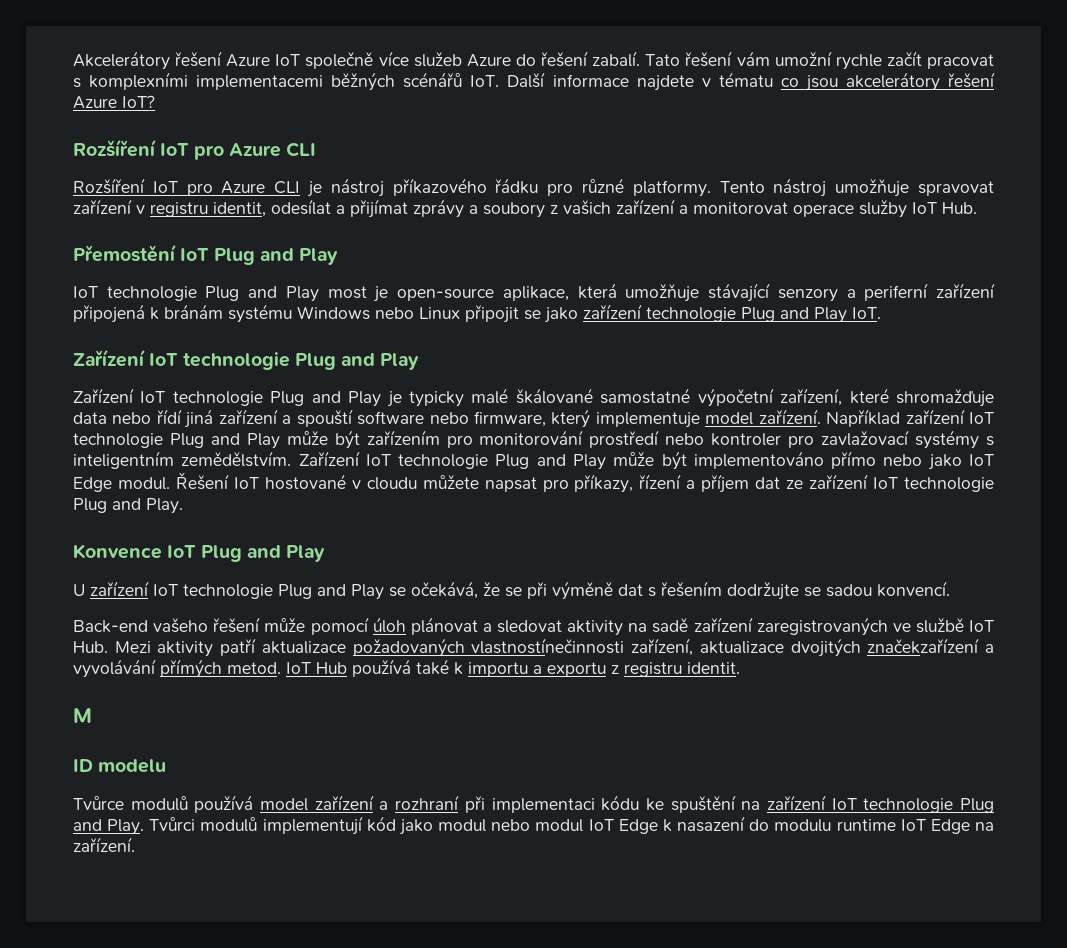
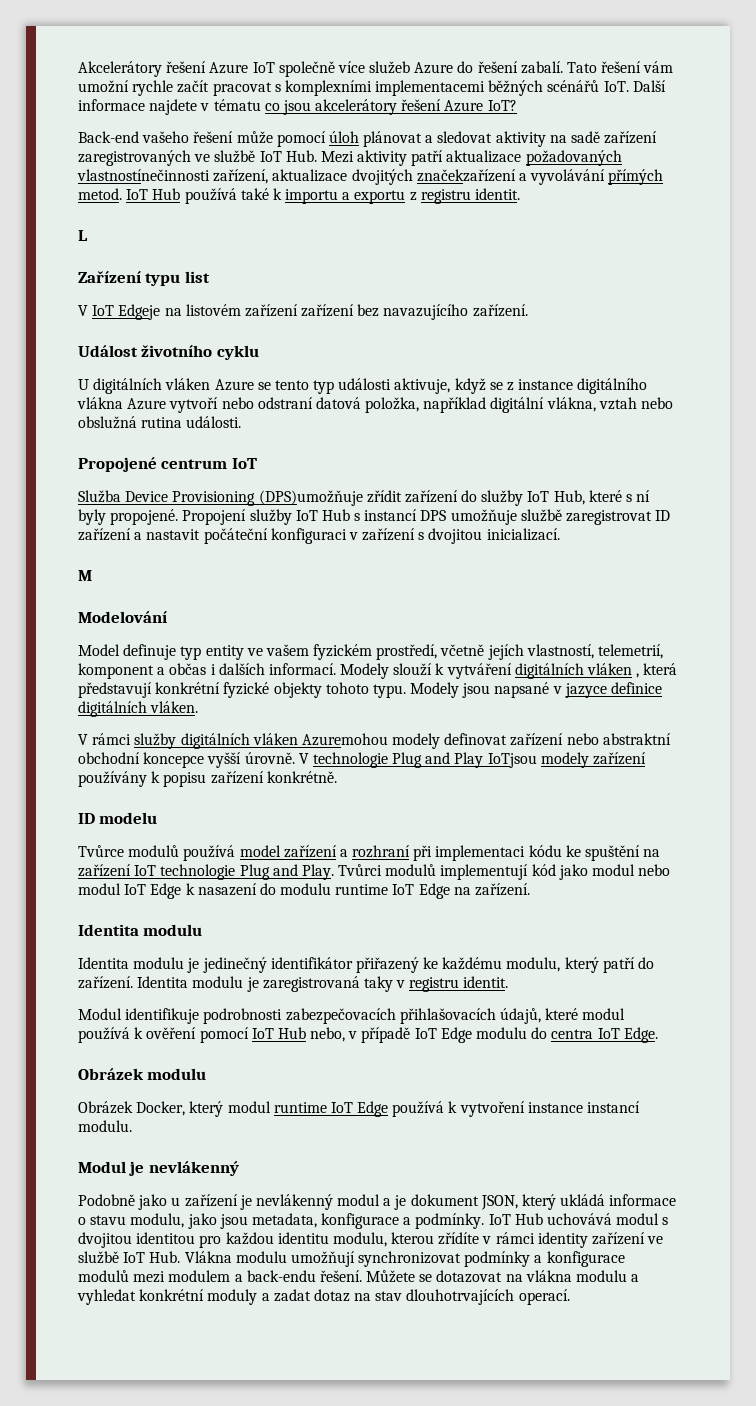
  Tato řešení vám umožní rychle začít pracovat s komplexními implementacemi běžných scénářů IoT. Další informace najdete v tématu co jsou akcelerátory řešení Azure IoT?
- Rozšíření IoT pro Azure CLI
- Rozšíření IoT pro Azure CLI je nástroj příkazového řádku pro různé platformy. Tento nástroj umožňuje spravovat zařízení v registru identit, odesílat a přijímat zprávy a soubory z vašich zařízení a monitorovat operace služby IoT Hub.
- Přemostění IoT Plug and Play
- IoT technologie Plug and Play most je open-source aplikace, která umožňuje stávající senzory a periferní zařízení připojená k bránám systému Windows nebo Linux připojit se jako zařízení technologie Plug and Play IoT.
- Zařízení IoT technologie Plug and Play
- Zařízení IoT technologie Plug and Play je typicky malé škálované samostatné výpočetní zařízení, které shromažďuje data nebo řídí jiná zařízení a spouští software nebo firmware, který implementuje model zařízení. Například zařízení IoT technologie Plug and Play může být zařízením pro monitorování prostředí nebo kontroler pro zavlažovací systémy s inteligentním zemědělstvím. Zařízení IoT technologie Plug and Play může být implementováno přímo nebo jako IoT Edge modul. Řešení IoT hostované v cloudu můžete napsat pro příkazy, řízení a příjem dat ze zařízení IoT technologie Plug and Play.
- Konvence IoT Plug and Play
- U zařízení IoT technologie Plug and Play se očekává, že se při výměně dat s řešením dodržujte se sadou konvencí.
+ L
+ Zařízení typu list
+ V IoT Edgeje na listovém zařízení zařízení bez navazujícího zařízení.
+ Událost životního cyklu
+ U digitálních vláken Azure se tento typ události aktivuje, když se z instance digitálního vlákna Azure vytvoří nebo odstraní datová položka, například digitální vlákna, vztah nebo obslužná rutina události.
+ Propojené centrum IoT
+ Služba Device Provisioning (DPS)umožňuje zřídit zařízení do služby IoT Hub, které s ní byly propojené. Propojení služby IoT Hub s instancí DPS umožňuje službě zaregistrovat ID zařízení a nastavit počáteční konfiguraci v zařízení s dvojitou inicializací.
  M
+ Modelování
+ Model definuje typ entity ve vašem fyzickém prostředí, včetně jejích vlastností, telemetrií, komponent a občas i dalších informací. Modely slouží k vytváření digitálních vláken , která představují konkrétní fyzické objekty tohoto typu. Modely jsou napsané v jazyce definice digitálních vláken.
+ V rámci služby digitálních vláken Azuremohou modely definovat zařízení nebo abstraktní obchodní koncepce vyšší úrovně. V technologie Plug and Play IoTjsou modely zařízení používány k popisu zařízení konkrétně.
  Tvůrci modulů implementují kód jako modul nebo modul IoT Edge k nasazení do modulu runtime IoT Edge na zařízení.
+ Identita modulu
+ Identita modulu je jedinečný identifikátor přiřazený ke každému modulu, který patří do zařízení. Identita modulu je zaregistrovaná taky v registru identit.
+ Modul identifikuje podrobnosti zabezpečovacích přihlašovacích údajů, které modul používá k ověření pomocí IoT Hub nebo, v případě IoT Edge modulu do centra IoT Edge.
+ Obrázek modulu
+ Obrázek Docker, který modul runtime IoT Edge používá k vytvoření instance instancí modulu.
+ Modul je nevlákenný
+ Podobně jako u zařízení je nevlákenný modul a je dokument JSON, který ukládá informace o stavu modulu, jako jsou metadata, konfigurace a podmínky. IoT Hub uchovává modul s dvojitou identitou pro každou identitu modulu, kterou zřídíte v rámci identity zařízení ve službě IoT Hub. Vlákna modulu umožňují synchronizovat podmínky a konfigurace modulů mezi modulem a back-endu řešení. Můžete se dotazovat na vlákna modulu a vyhledat konkrétní moduly a zadat dotaz na stav dlouhotrvajících operací.

